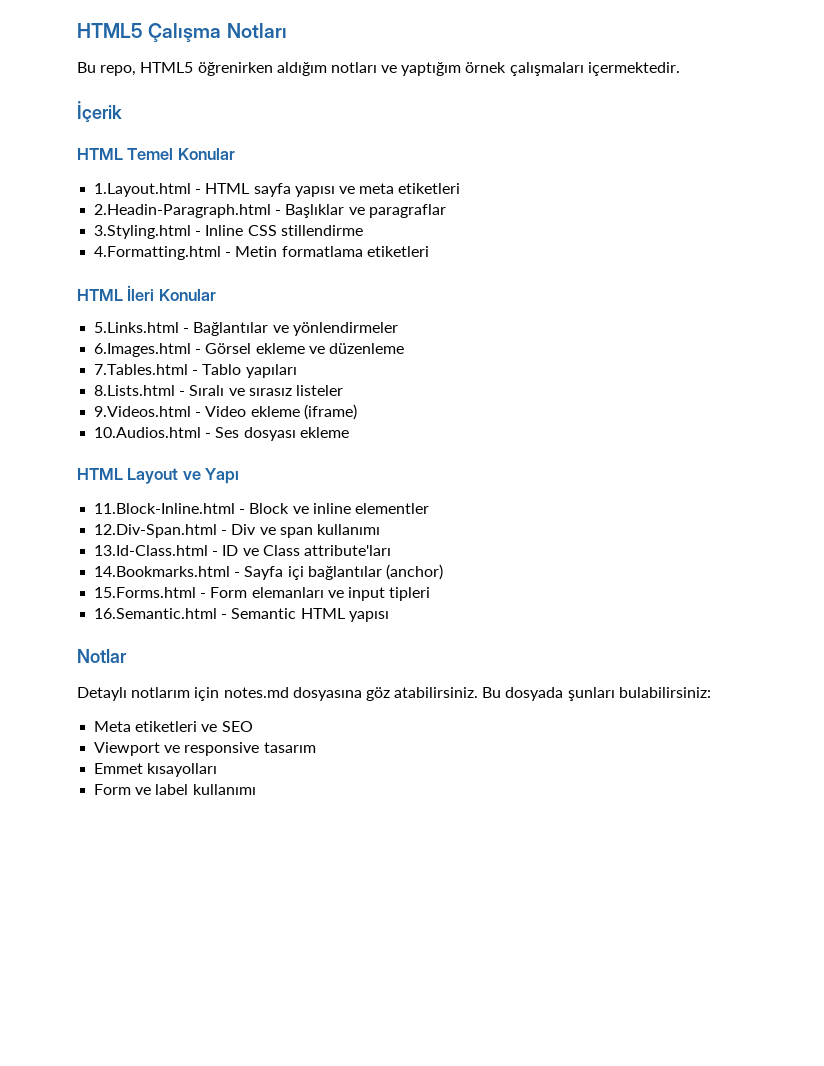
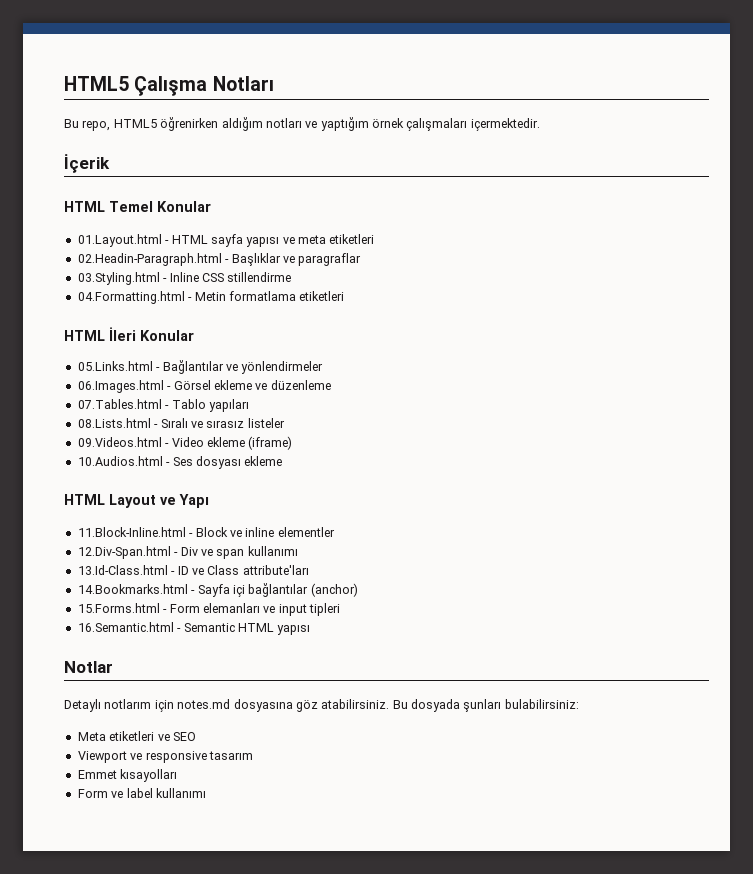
- 1.Layout.html - HTML sayfa yapısı ve meta etiketleri
+ 01.Layout.html - HTML sayfa yapısı ve meta etiketleri
- 2.Headin-Paragraph.html - Başlıklar ve paragraflar
+ 02.Headin-Paragraph.html - Başlıklar ve paragraflar
- 3.Styling.html - Inline CSS stillendirme
+ 03.Styling.html - Inline CSS stillendirme
- 4.Formatting.html - Metin formatlama etiketleri
+ 04.Formatting.html - Metin formatlama etiketleri
- 5.Links.html - Bağlantılar ve yönlendirmeler
+ 05.Links.html - Bağlantılar ve yönlendirmeler
- 6.Images.html - Görsel ekleme ve düzenleme
+ 06.Images.html - Görsel ekleme ve düzenleme
- 7.Tables.html - Tablo yapıları
+ 07.Tables.html - Tablo yapıları
- 8.Lists.html - Sıralı ve sırasız listeler
+ 08.Lists.html - Sıralı ve sırasız listeler
- 9.Videos.html - Video ekleme (iframe)
+ 09.Videos.html - Video ekleme (iframe)

